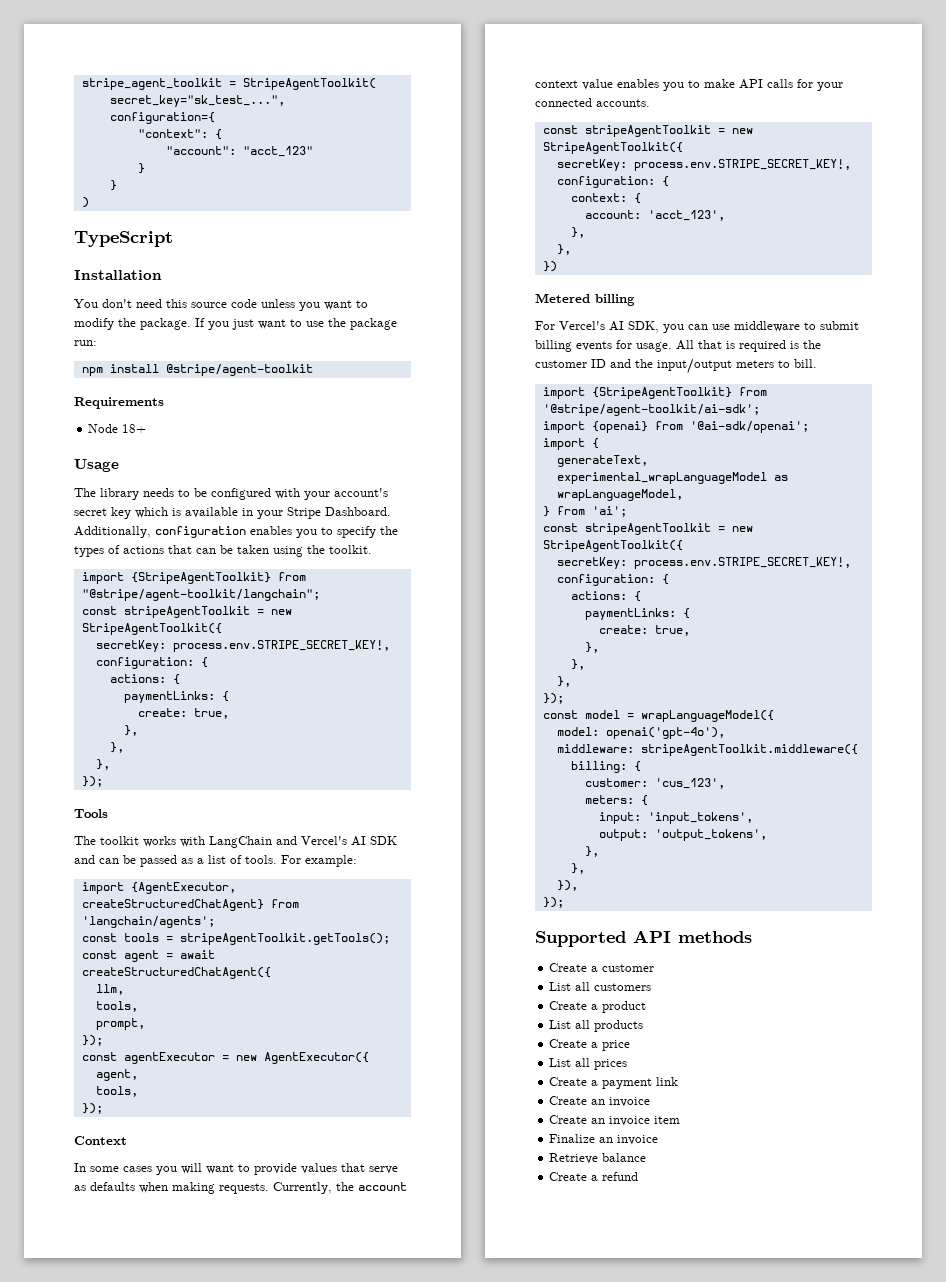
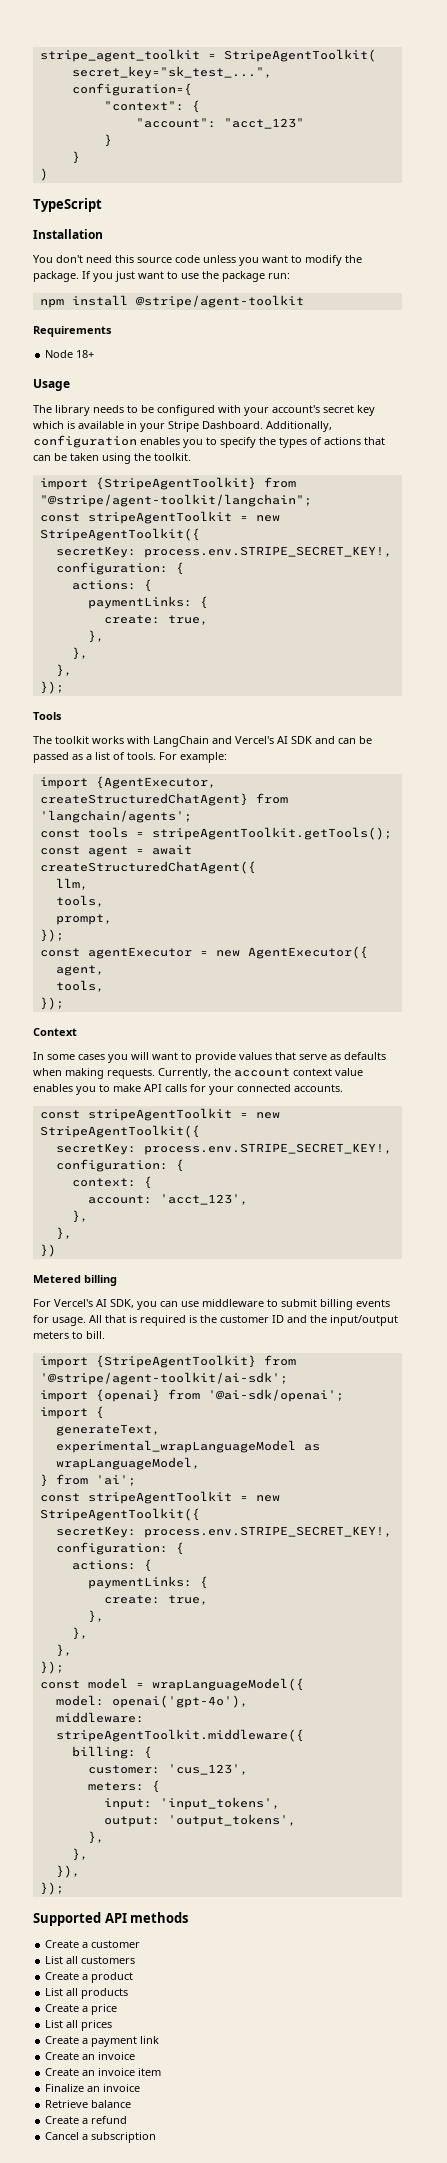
+ Cancel a subscription

